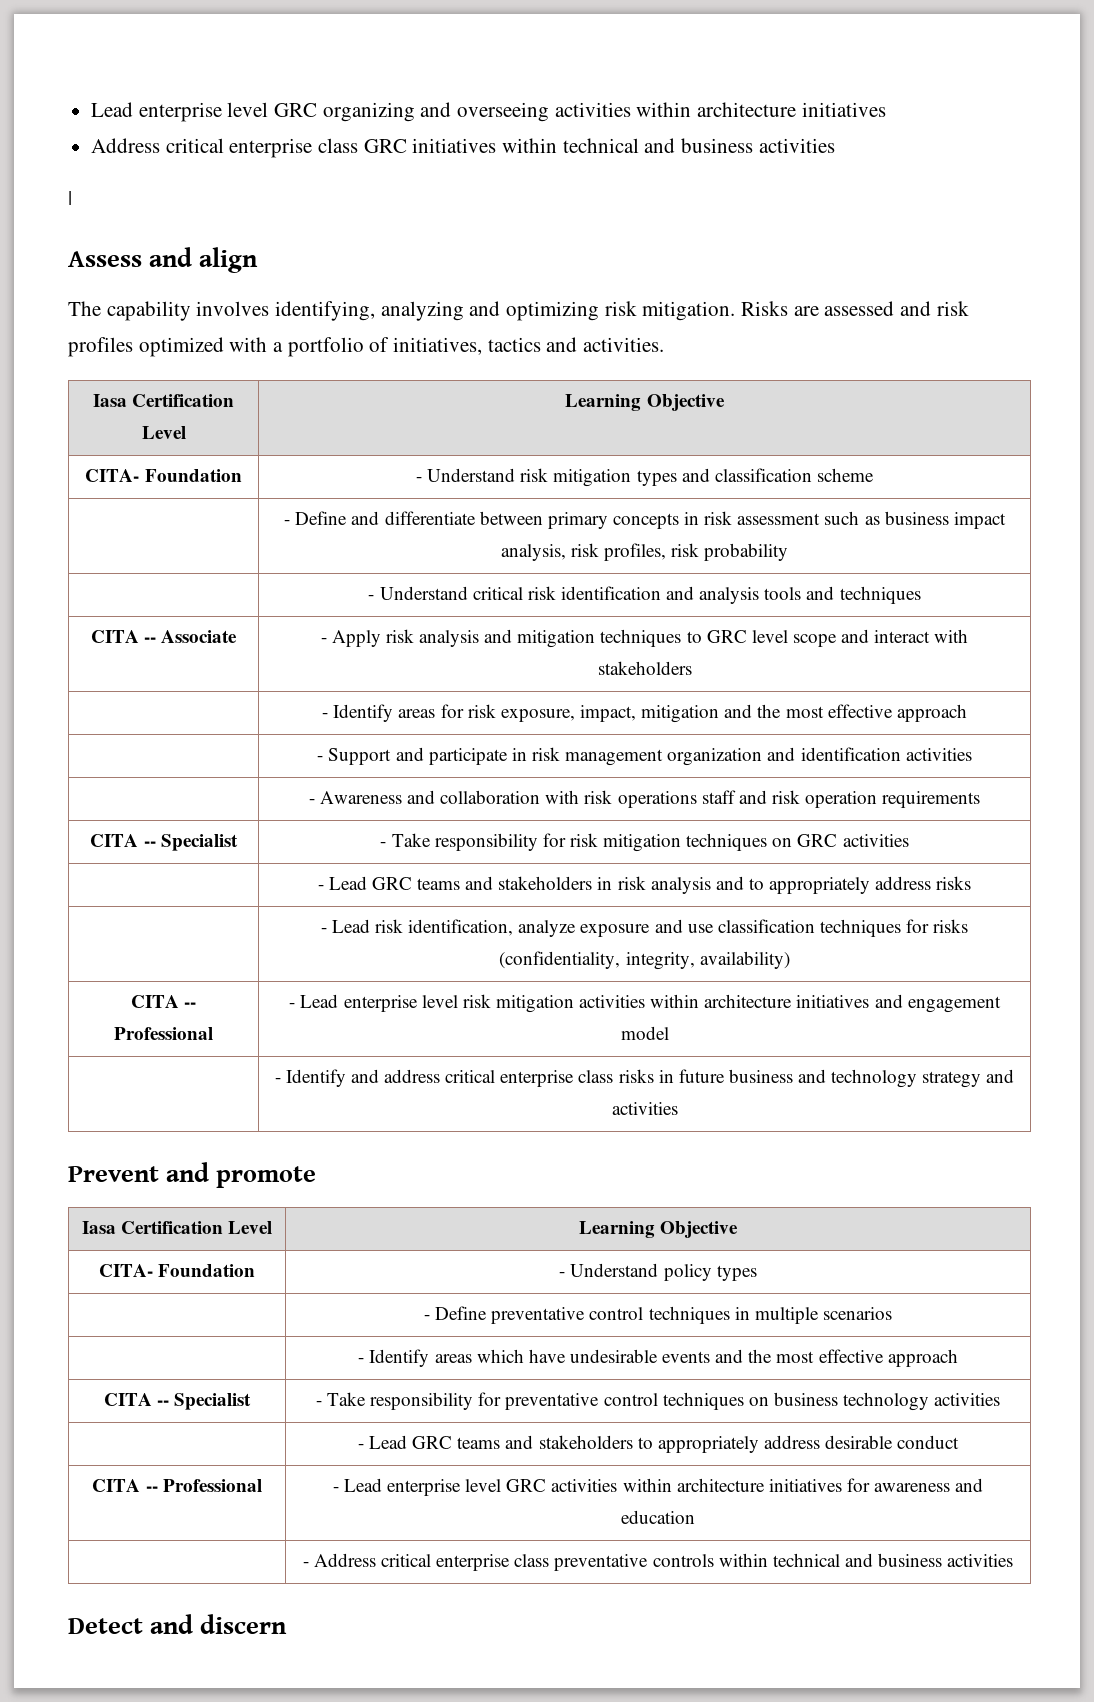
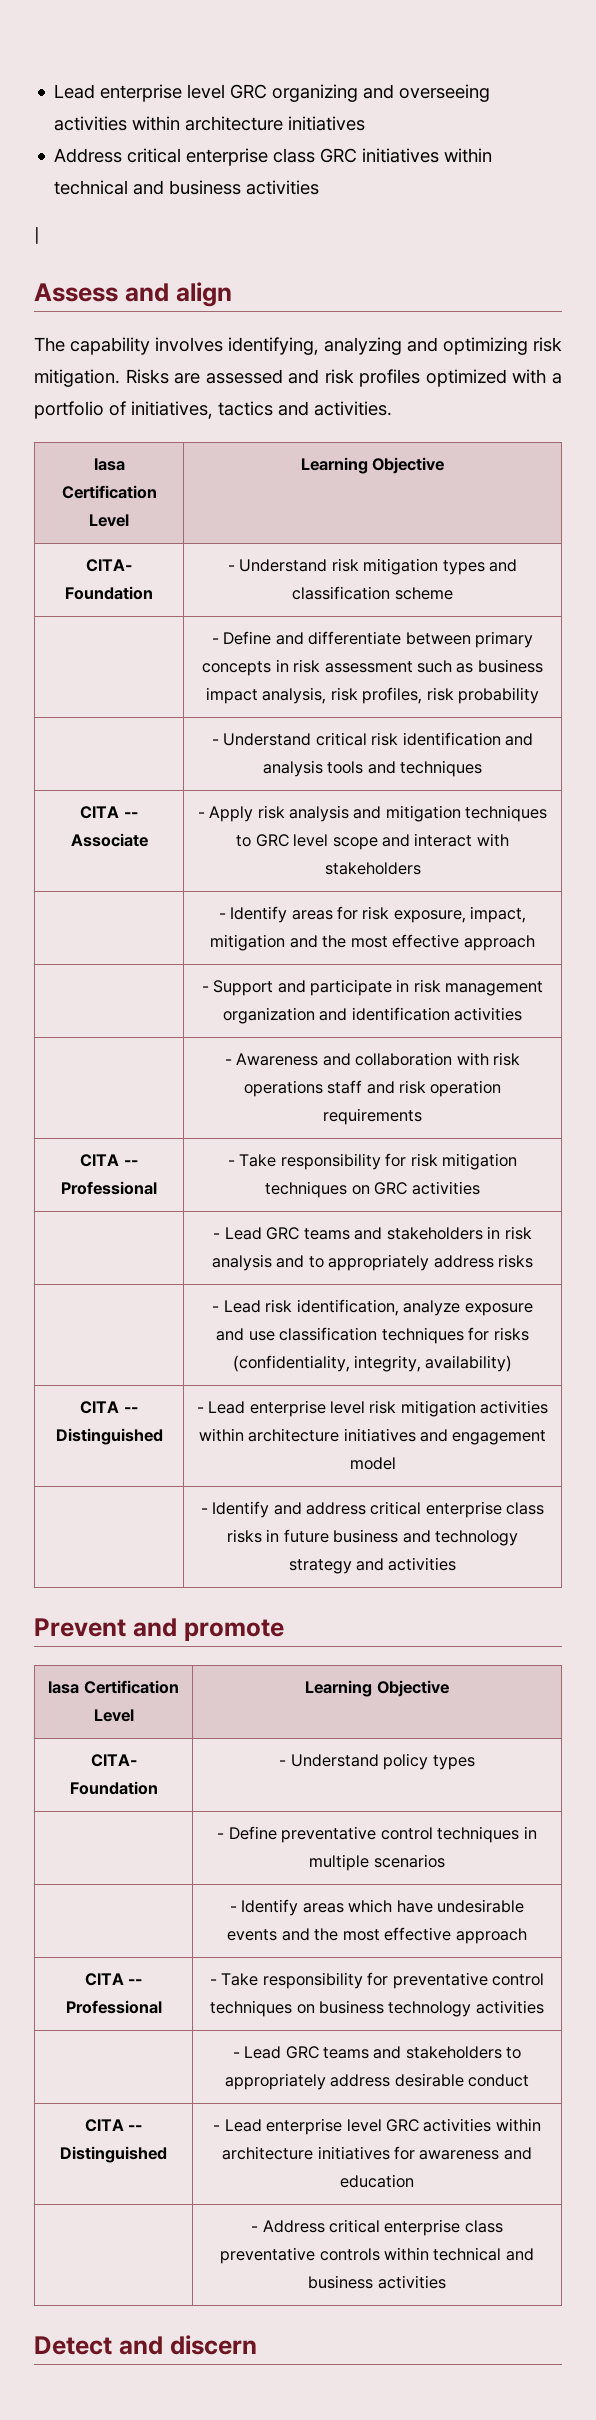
- CITA -- Specialist | - Take responsibility for risk mitigation techniques on GRC activities
+ CITA -- Professional | - Take responsibility for risk mitigation techniques on GRC activities
- CITA -- Professional | - Lead enterprise level risk mitigation activities within architecture initiatives and engagement model
+ CITA -- Distinguished | - Lead enterprise level risk mitigation activities within architecture initiatives and engagement model
- CITA -- Specialist | - Take responsibility for preventative control techniques on business technology activities
+ CITA -- Professional | - Take responsibility for preventative control techniques on business technology activities
- CITA -- Professional | - Lead enterprise level GRC activities within architecture initiatives for awareness and education
+ CITA -- Distinguished | - Lead enterprise level GRC activities within architecture initiatives for awareness and education

